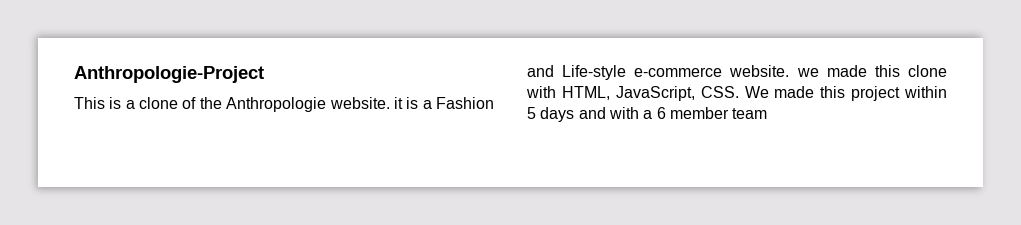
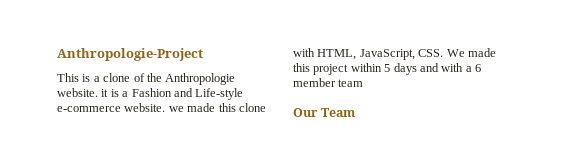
+ Our Team

